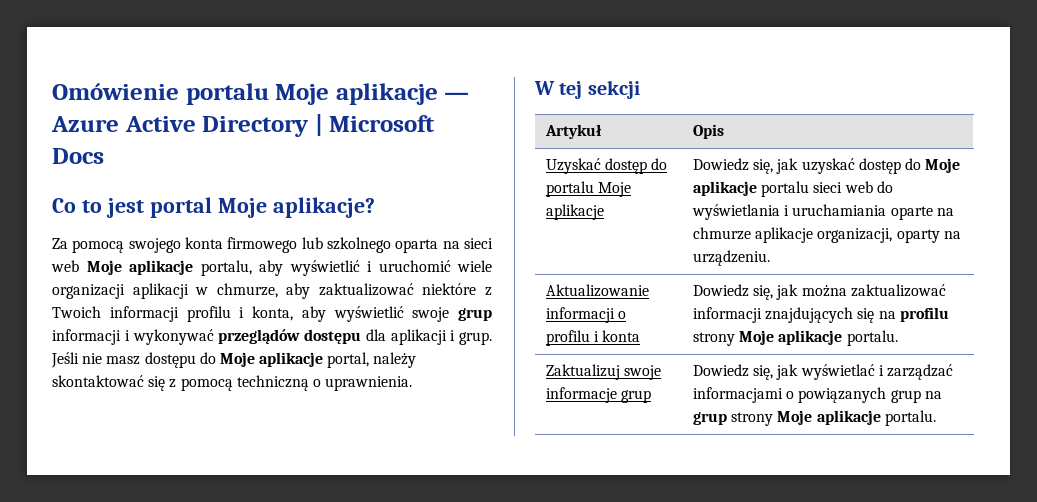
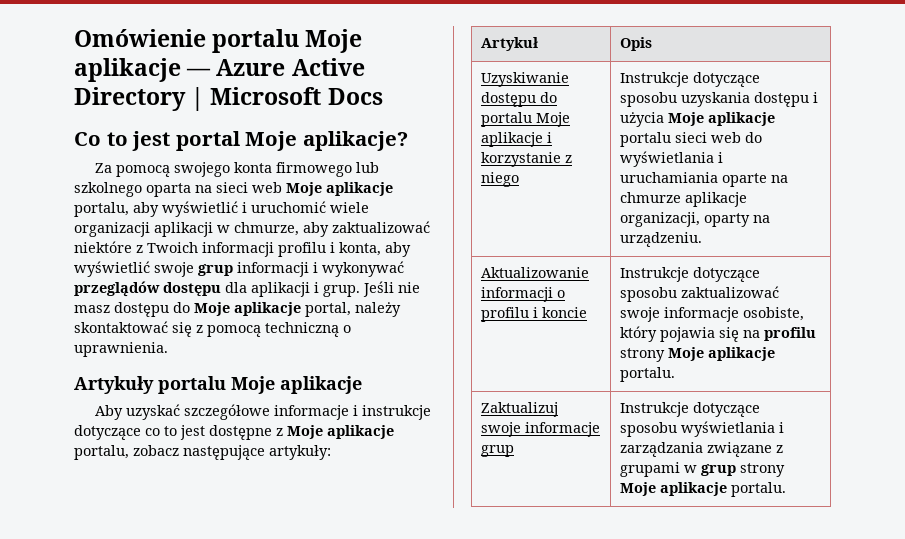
- W tej sekcji
+ Artykuły portalu Moje aplikacje
+ Aby uzyskać szczegółowe informacje i instrukcje dotyczące co to jest dostępne z Moje aplikacje portalu, zobacz następujące artykuły:
- Uzyskać dostęp do portalu Moje aplikacje | Dowiedz się, jak uzyskać dostęp do Moje aplikacje portalu sieci web do wyświetlania i uruchamiania oparte na chmurze aplikacje organizacji, oparty na urządzeniu.
+ Uzyskiwanie dostępu do portalu Moje aplikacje i korzystanie z niego | Instrukcje dotyczące sposobu uzyskania dostępu i użycia Moje aplikacje portalu sieci web do wyświetlania i uruchamiania oparte na chmurze aplikacje organizacji, oparty na urządzeniu.
- Aktualizowanie informacji o profilu i konta | Dowiedz się, jak można zaktualizować informacji znajdujących się na profilu strony Moje aplikacje portalu.
+ Aktualizowanie informacji o profilu i koncie | Instrukcje dotyczące sposobu zaktualizować swoje informacje osobiste, który pojawia się na profilu strony Moje aplikacje portalu.
- Zaktualizuj swoje informacje grup | Dowiedz się, jak wyświetlać i zarządzać informacjami o powiązanych grup na grup strony Moje aplikacje portalu.
+ Zaktualizuj swoje informacje grup | Instrukcje dotyczące sposobu wyświetlania i zarządzania związane z grupami w grup strony Moje aplikacje portalu.

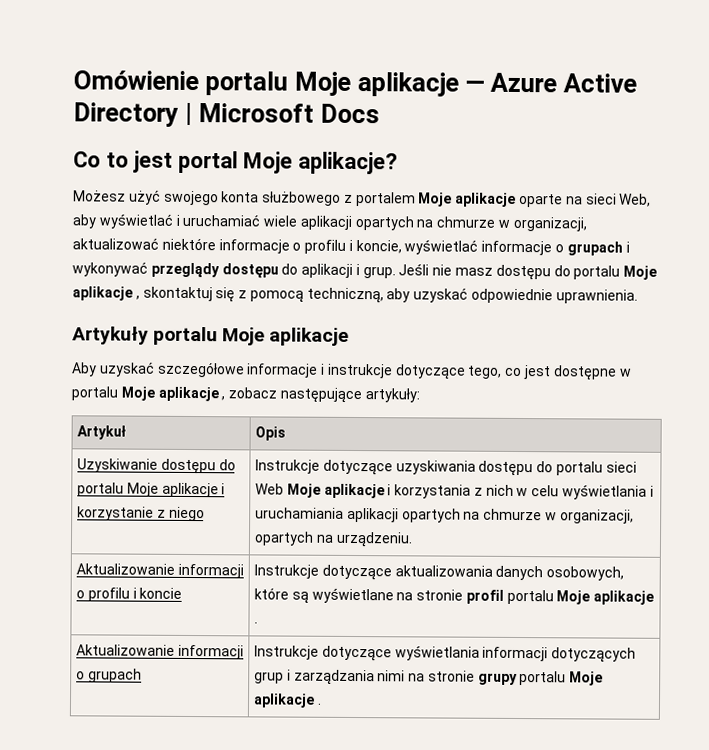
- Za pomocą swojego konta firmowego lub szkolnego oparta na sieci web Moje aplikacje portalu, aby wyświetlić i uruchomić wiele organizacji aplikacji w chmurze, aby zaktualizować niektóre z Twoich informacji profilu i konta, aby wyświetlić swoje grup informacji i wykonywać przeglądów dostępu dla aplikacji i grup.
+ Możesz użyć swojego konta służbowego z portalem Moje aplikacje oparte na sieci Web, aby wyświetlać i uruchamiać wiele aplikacji opartych na chmurze w organizacji, aktualizować niektóre informacje o profilu i koncie, wyświetlać informacje o grupach i wykonywać przeglądy dostępu do aplikacji i grup.
- Jeśli nie masz dostępu do Moje aplikacje portal, należy skontaktować się z pomocą techniczną o uprawnienia.
+ Jeśli nie masz dostępu do portalu Moje aplikacje , skontaktuj się z pomocą techniczną, aby uzyskać odpowiednie uprawnienia.
- Aby uzyskać szczegółowe informacje i instrukcje dotyczące co to jest dostępne z Moje aplikacje portalu, zobacz następujące artykuły:
+ Aby uzyskać szczegółowe informacje i instrukcje dotyczące tego, co jest dostępne w portalu Moje aplikacje , zobacz następujące artykuły:
- Uzyskiwanie dostępu do portalu Moje aplikacje i korzystanie z niego | Instrukcje dotyczące sposobu uzyskania dostępu i użycia Moje aplikacje portalu sieci web do wyświetlania i uruchamiania oparte na chmurze aplikacje organizacji, oparty na urządzeniu.
+ Uzyskiwanie dostępu do portalu Moje aplikacje i korzystanie z niego | Instrukcje dotyczące uzyskiwania dostępu do portalu sieci Web Moje aplikacje i korzystania z nich w celu wyświetlania i uruchamiania aplikacji opartych na chmurze w organizacji, opartych na urządzeniu.
- Aktualizowanie informacji o profilu i koncie | Instrukcje dotyczące sposobu zaktualizować swoje informacje osobiste, który pojawia się na profilu strony Moje aplikacje portalu.
- Zaktualizuj swoje informacje grup | Instrukcje dotyczące sposobu wyświetlania i zarządzania związane z grupami w grup strony Moje aplikacje portalu.
+ Aktualizowanie informacji o profilu i koncie | Instrukcje dotyczące aktualizowania danych osobowych, które są wyświetlane na stronie profil portalu Moje aplikacje .
+ Aktualizowanie informacji o grupach | Instrukcje dotyczące wyświetlania informacji dotyczących grup i zarządzania nimi na stronie grupy portalu Moje aplikacje .

